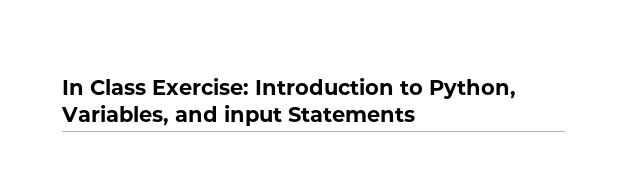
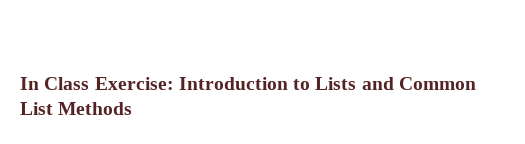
- In Class Exercise: Introduction to Python, Variables, and input Statements
+ In Class Exercise: Introduction to Lists and Common List Methods

